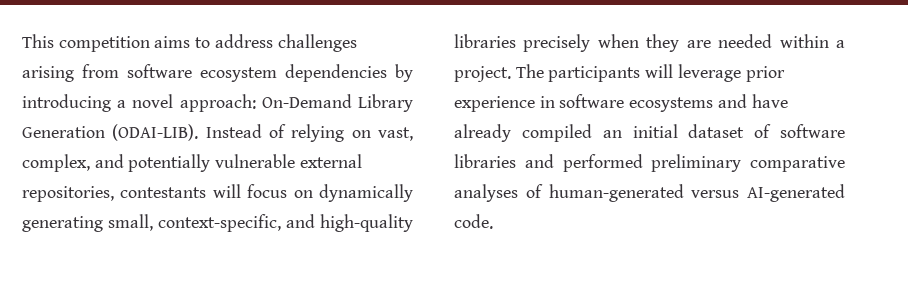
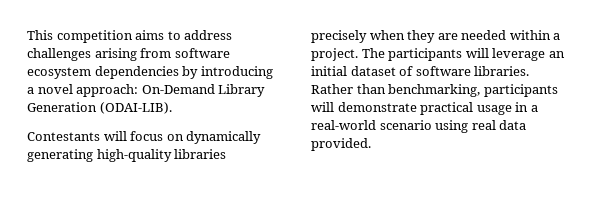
- This competition aims to address challenges arising from software ecosystem dependencies by introducing a novel approach: On-Demand Library Generation (ODAI-LIB). Instead of relying on vast, complex, and potentially vulnerable external repositories, contestants will focus on dynamically generating small, context-specific, and high-quality libraries precisely when they are needed within a project.
+ This competition aims to address challenges arising from software ecosystem dependencies by introducing a novel approach: On-Demand Library Generation (ODAI-LIB).
+ Contestants will focus on dynamically generating high-quality libraries precisely when they are needed within a project.
- The participants will leverage prior experience in software ecosystems and have already compiled an initial dataset of software libraries and performed preliminary comparative analyses of human-generated versus AI-generated code.
+ The participants will leverage an initial dataset of software libraries. Rather than benchmarking, participants will demonstrate practical usage in a real-world scenario using real data provided.

